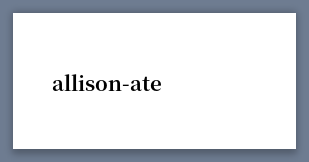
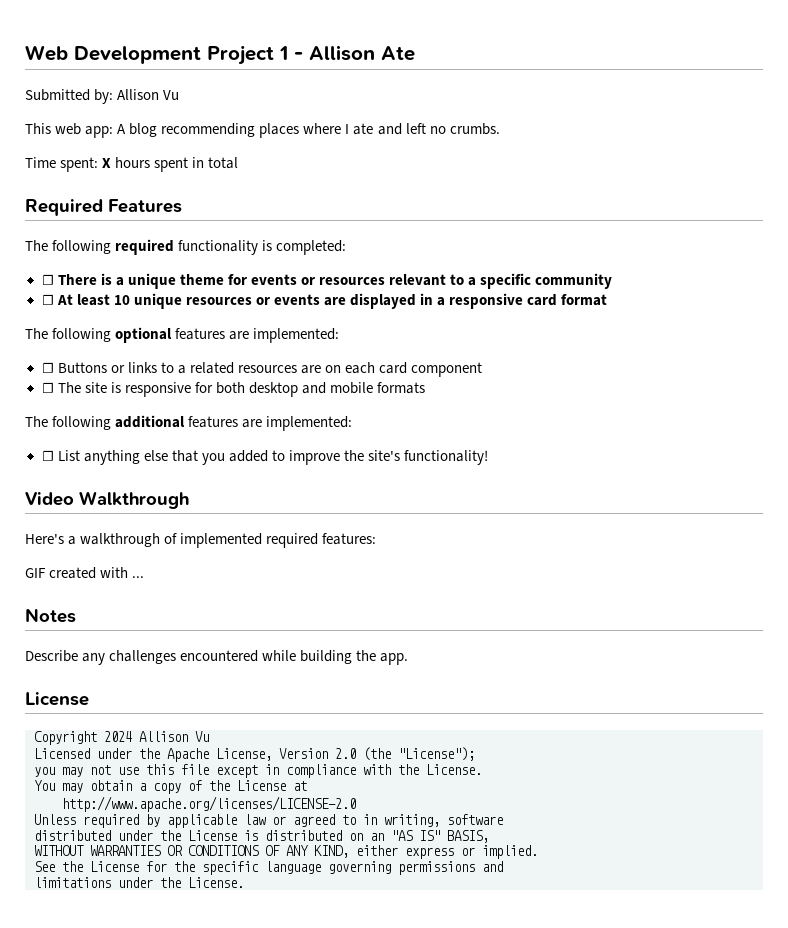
- allison-ate
+ Web Development Project 1 - Allison Ate
+ Submitted by: Allison Vu
+ This web app: A blog recommending places where I ate and left no crumbs.
+ Time spent: X hours spent in total
+ Required Features
+ The following required functionality is completed:
+ ☐ There is a unique theme for events or resources relevant to a specific community
+ ☐ At least 10 unique resources or events are displayed in a responsive card format
+ The following optional features are implemented:
+ ☐ Buttons or links to a related resources are on each card component
+ ☐ The site is responsive for both desktop and mobile formats
+ The following additional features are implemented:
+ ☐ List anything else that you added to improve the site's functionality!
+ Video Walkthrough
+ Here's a walkthrough of implemented required features:
+ GIF created with ...
+ Notes
+ Describe any challenges encountered while building the app.
+ License
+ Copyright 2024 Allison Vu
+ Licensed under the Apache License, Version 2.0 (the "License");
+ you may not use this file except in compliance with the License.
+ You may obtain a copy of the License at
+ http://www.apache.org/licenses/LICENSE-2.0
+ Unless required by applicable law or agreed to in writing, software
+ distributed under the License is distributed on an "AS IS" BASIS,
+ WITHOUT WARRANTIES OR CONDITIONS OF ANY KIND, either express or implied.
+ See the License for the specific language governing permissions and
+ limitations under the License.

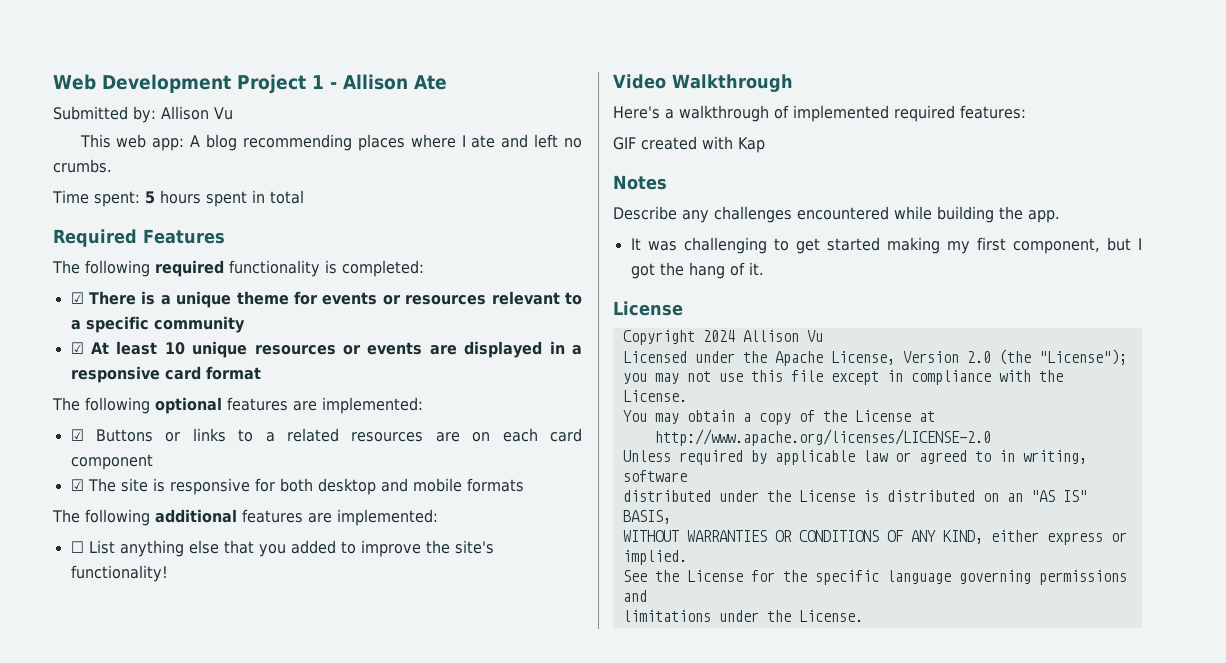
- Time spent: X hours spent in total
+ Time spent: 5 hours spent in total
- ☐ There is a unique theme for events or resources relevant to a specific community
+ ☑ There is a unique theme for events or resources relevant to a specific community
- ☐ At least 10 unique resources or events are displayed in a responsive card format
+ ☑ At least 10 unique resources or events are displayed in a responsive card format
- ☐ Buttons or links to a related resources are on each card component
+ ☑ Buttons or links to a related resources are on each card component
- ☐ The site is responsive for both desktop and mobile formats
+ ☑ The site is responsive for both desktop and mobile formats
- GIF created with ...
+ GIF created with Kap
+ It was challenging to get started making my first component, but I got the hang of it.

